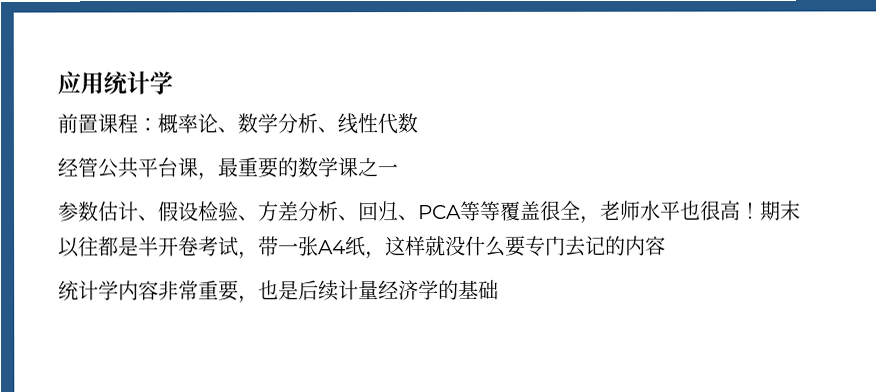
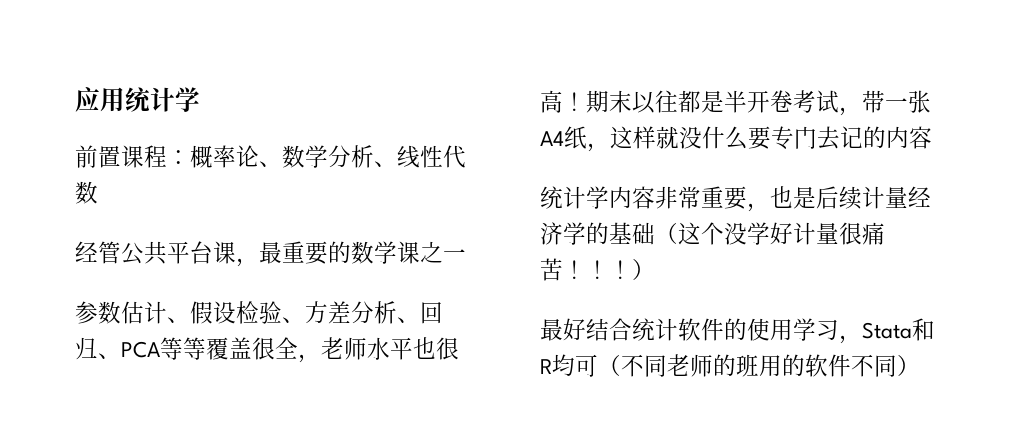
- 统计学内容非常重要，也是后续计量经济学的基础
+ 统计学内容非常重要，也是后续计量经济学的基础（这个没学好计量很痛苦！！！）
+ 最好结合统计软件的使用学习，Stata和R均可（不同老师的班用的软件不同）

